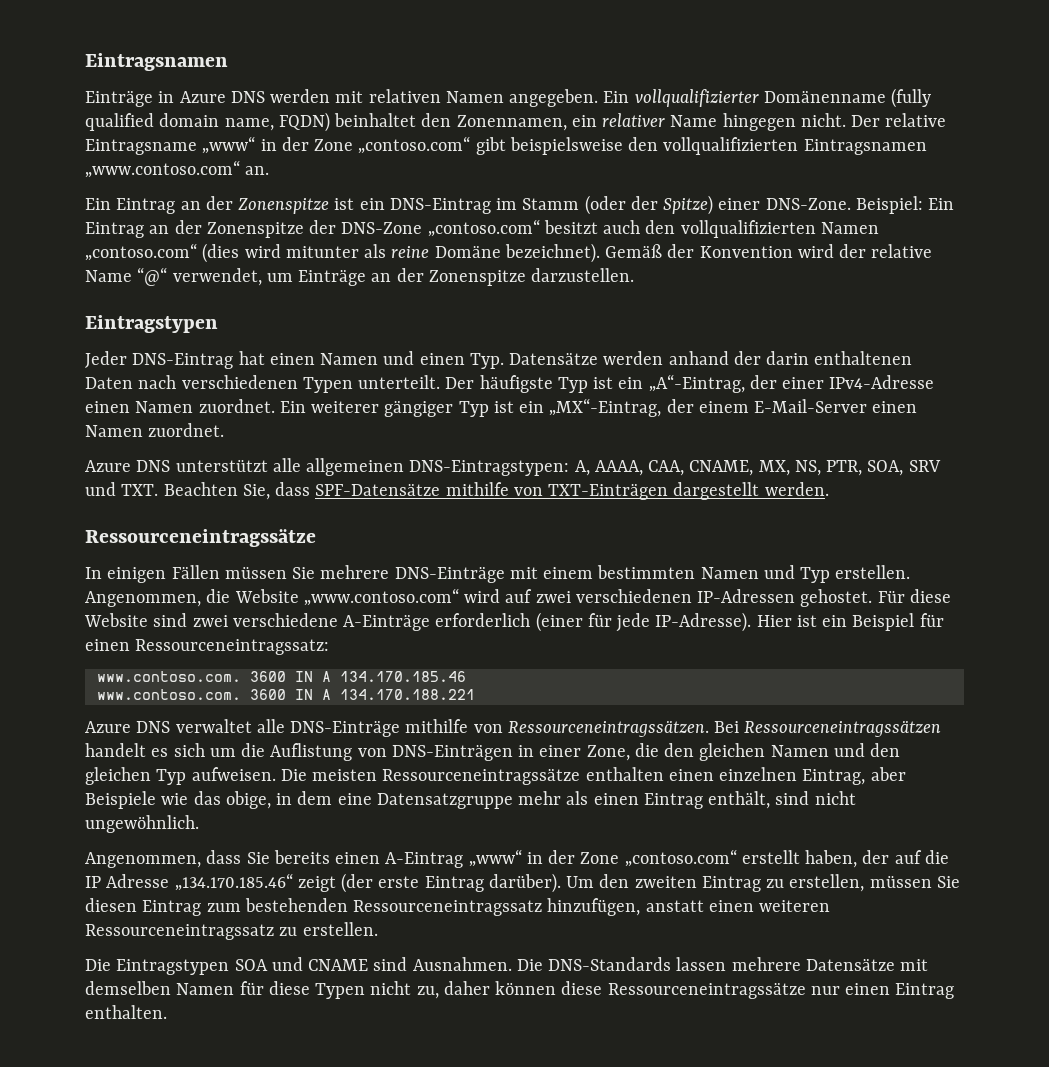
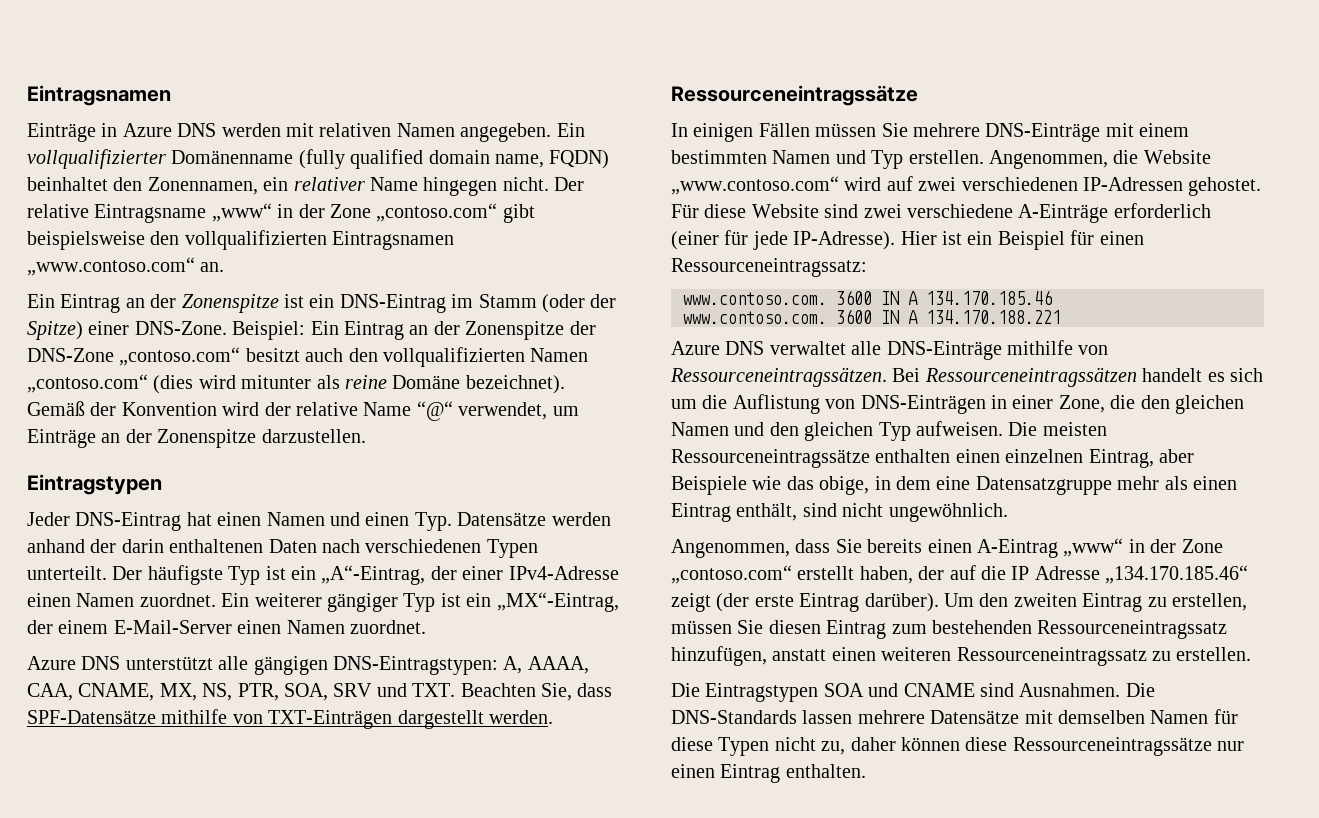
- Azure DNS unterstützt alle allgemeinen DNS-Eintragstypen: A, AAAA, CAA, CNAME, MX, NS, PTR, SOA, SRV und TXT. Beachten Sie, dass SPF-Datensätze mithilfe von TXT-Einträgen dargestellt werden.
+ Azure DNS unterstützt alle gängigen DNS-Eintragstypen: A, AAAA, CAA, CNAME, MX, NS, PTR, SOA, SRV und TXT. Beachten Sie, dass SPF-Datensätze mithilfe von TXT-Einträgen dargestellt werden.

